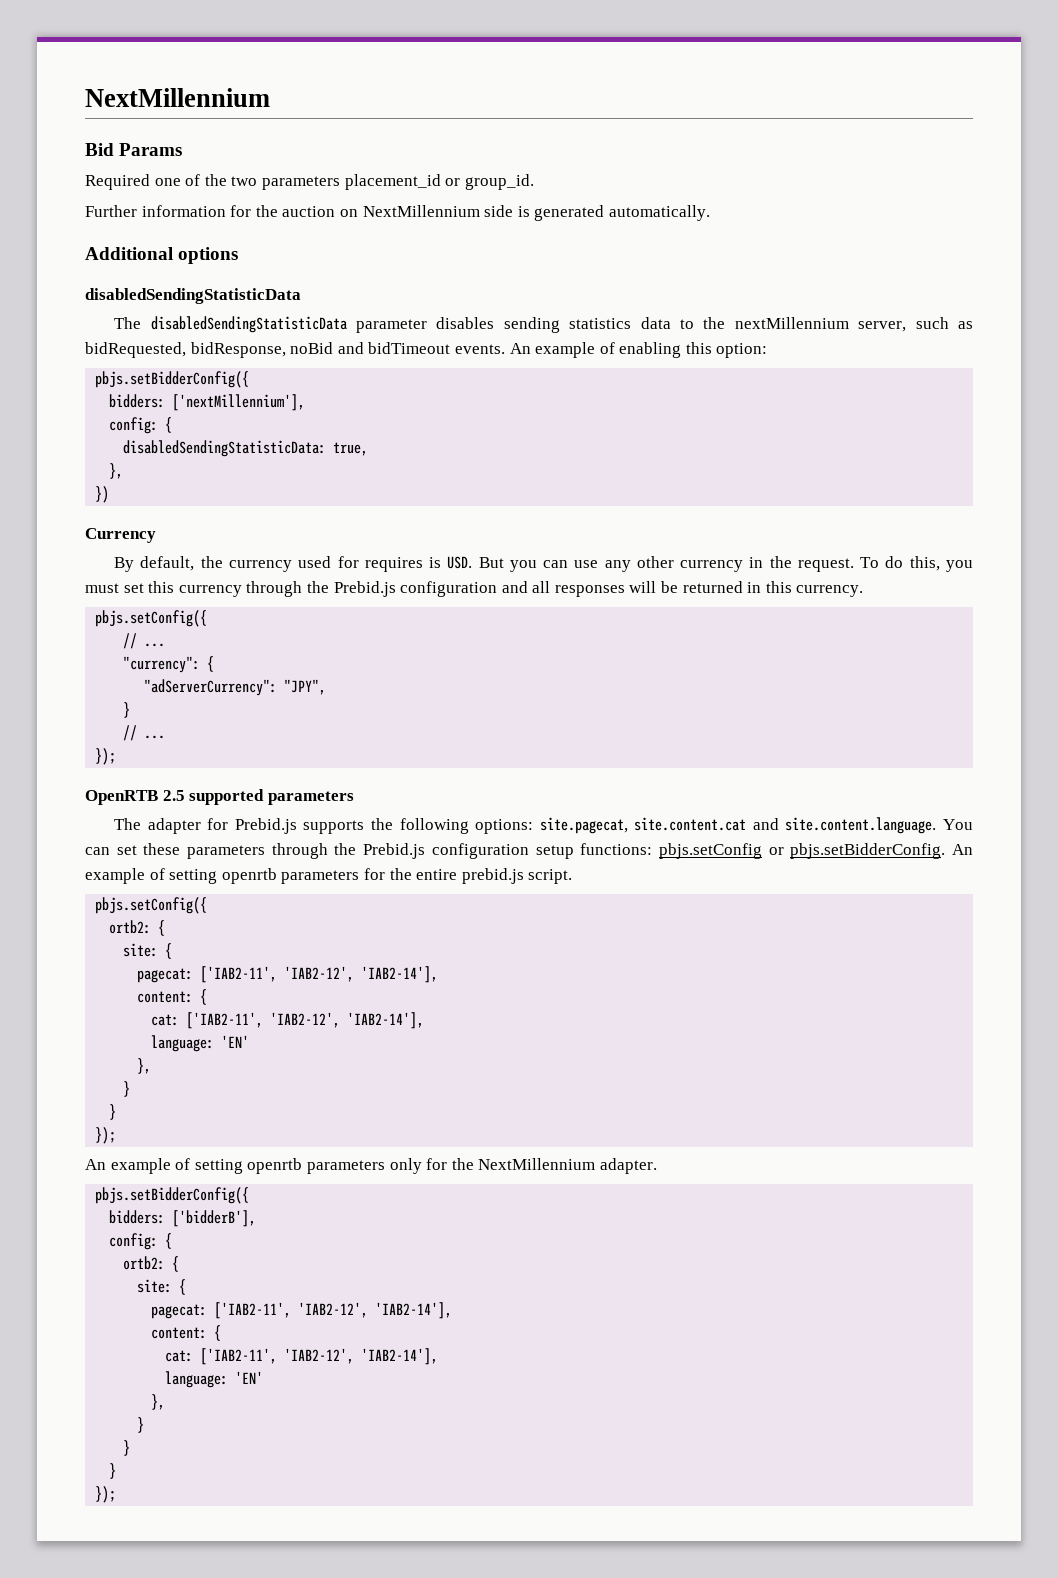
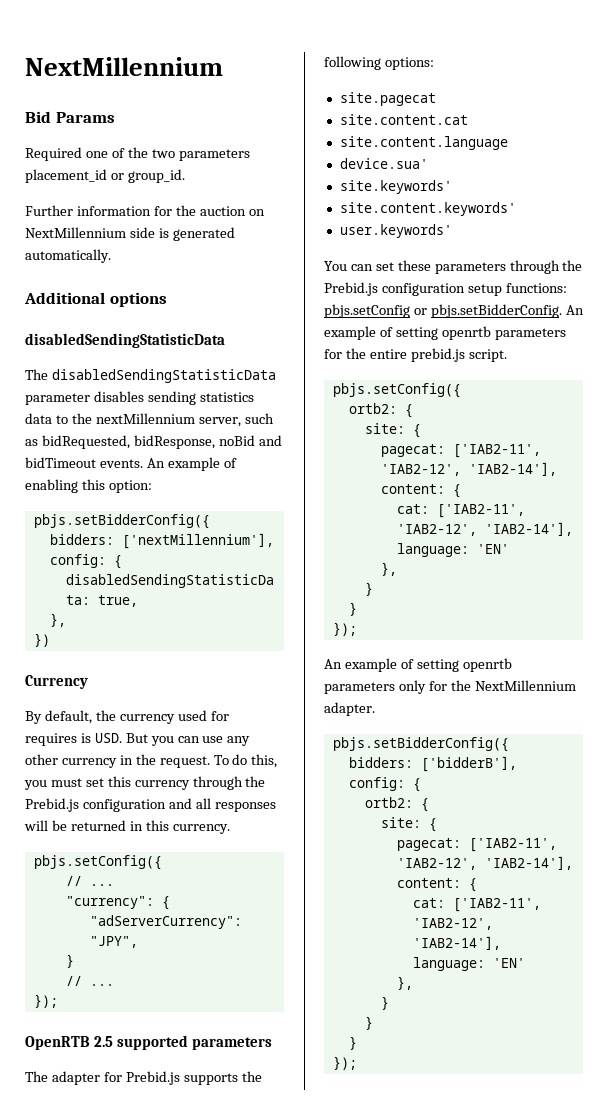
- The adapter for Prebid.js supports the following options: site.pagecat, site.content.cat and site.content.language. You can set these parameters through the Prebid.js configuration setup functions: pbjs.setConfig or pbjs.setBidderConfig. An example of setting openrtb parameters for the entire prebid.js script.
+ The adapter for Prebid.js supports the following options:
+ site.pagecat
+ site.content.cat
+ site.content.language
+ device.sua'
+ site.keywords'
+ site.content.keywords'
+ user.keywords'
+ You can set these parameters through the Prebid.js configuration setup functions: pbjs.setConfig or pbjs.setBidderConfig. An example of setting openrtb parameters for the entire prebid.js script.

